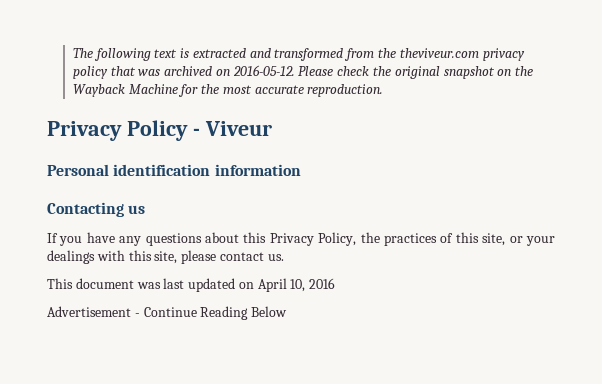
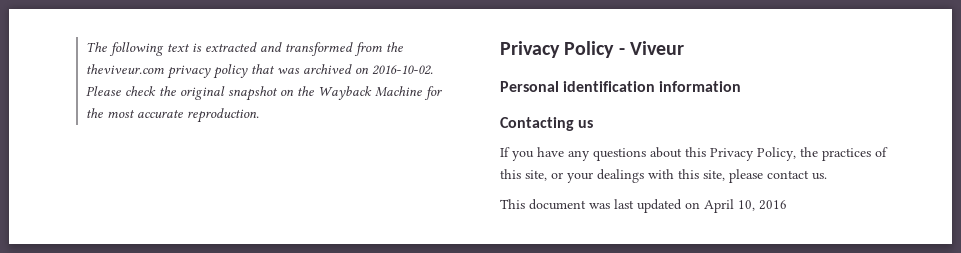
- The following text is extracted and transformed from the theviveur.com privacy policy that was archived on 2016-05-12.
+ The following text is extracted and transformed from the theviveur.com privacy policy that was archived on 2016-10-02.
- Advertisement - Continue Reading Below

